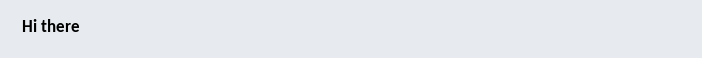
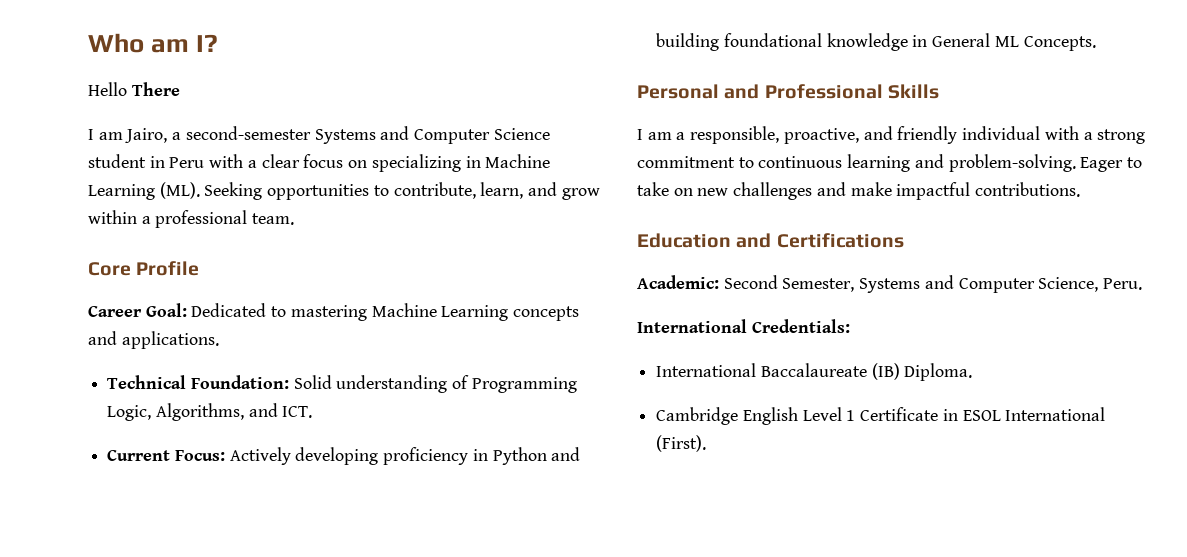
- Hi there
+ Who am I?
+ Hello There
+ I am Jairo, a second-semester Systems and Computer Science student in Peru with a clear focus on specializing in Machine Learning (ML). Seeking opportunities to contribute, learn, and grow within a professional team.
+ Core Profile
+ Career Goal: Dedicated to mastering Machine Learning concepts and applications.
+ Technical Foundation: Solid understanding of Programming Logic, Algorithms, and ICT.
+ Current Focus: Actively developing proficiency in Python and building foundational knowledge in General ML Concepts.
+ Personal and Professional Skills
+ I am a responsible, proactive, and friendly individual with a strong commitment to continuous learning and problem-solving. Eager to take on new challenges and make impactful contributions.
+ Education and Certifications
+ Academic: Second Semester, Systems and Computer Science, Peru.
+ International Credentials:
+ International Baccalaureate (IB) Diploma.
+ Cambridge English Level 1 Certificate in ESOL International (First).

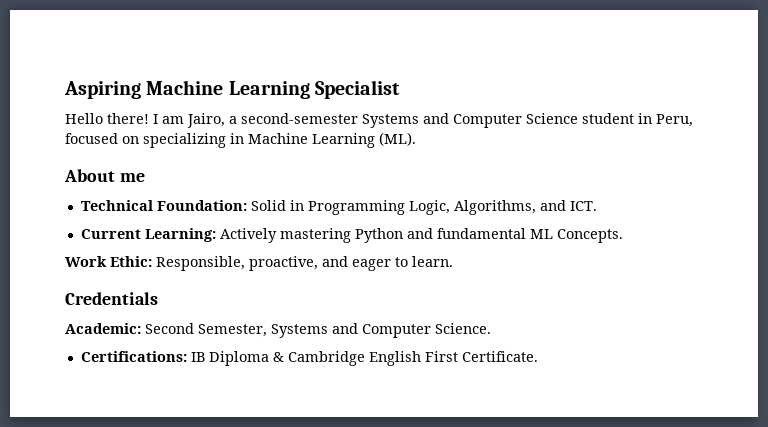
- Who am I?
+ Aspiring Machine Learning Specialist
- Hello There
- I am Jairo, a second-semester Systems and Computer Science student in Peru with a clear focus on specializing in Machine Learning (ML). Seeking opportunities to contribute, learn, and grow within a professional team.
- Core Profile
- Career Goal: Dedicated to mastering Machine Learning concepts and applications.
+ Hello there! I am Jairo, a second-semester Systems and Computer Science student in Peru, focused on specializing in Machine Learning (ML).
+ About me
- Technical Foundation: Solid understanding of Programming Logic, Algorithms, and ICT.
+ Technical Foundation: Solid in Programming Logic, Algorithms, and ICT.
- Current Focus: Actively developing proficiency in Python and building foundational knowledge in General ML Concepts.
- Personal and Professional Skills
- I am a responsible, proactive, and friendly individual with a strong commitment to continuous learning and problem-solving. Eager to take on new challenges and make impactful contributions.
- Education and Certifications
+ Current Learning: Actively mastering Python and fundamental ML Concepts.
+ Work Ethic: Responsible, proactive, and eager to learn.
+ Credentials
- Academic: Second Semester, Systems and Computer Science, Peru.
- International Credentials:
- International Baccalaureate (IB) Diploma.
- Cambridge English Level 1 Certificate in ESOL International (First).
+ Academic: Second Semester, Systems and Computer Science.
+ Certifications: IB Diploma & Cambridge English First Certificate.

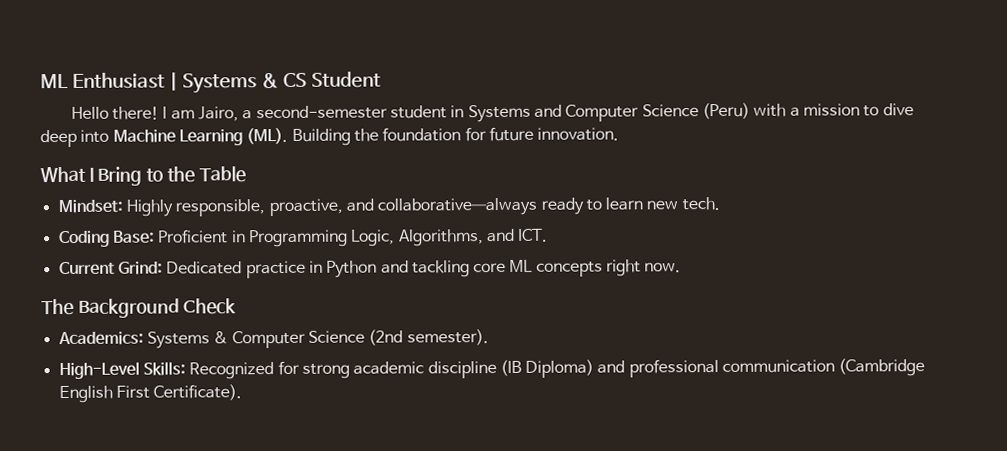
- Aspiring Machine Learning Specialist
+ ML Enthusiast | Systems & CS Student
- I am Jairo, a second-semester Systems and Computer Science student in Peru, focused on specializing in Machine Learning (ML).
- About me
- Technical Foundation: Solid in Programming Logic, Algorithms, and ICT.
+ I am Jairo, a second-semester student in Systems and Computer Science (Peru) with a mission to dive deep into Machine Learning (ML). Building the foundation for future innovation.
+ What I Bring to the Table
+ Mindset: Highly responsible, proactive, and collaborative—always ready to learn new tech.
+ Coding Base: Proficient in Programming Logic, Algorithms, and ICT.
- Current Learning: Actively mastering Python and fundamental ML Concepts.
- Work Ethic: Responsible, proactive, and eager to learn.
- Credentials
- Academic: Second Semester, Systems and Computer Science.
- Certifications: IB Diploma & Cambridge English First Certificate.
+ Current Grind: Dedicated practice in Python and tackling core ML concepts right now.
+ The Background Check
+ Academics: Systems & Computer Science (2nd semester).
+ High-Level Skills: Recognized for strong academic discipline (IB Diploma) and professional communication (Cambridge English First Certificate).

